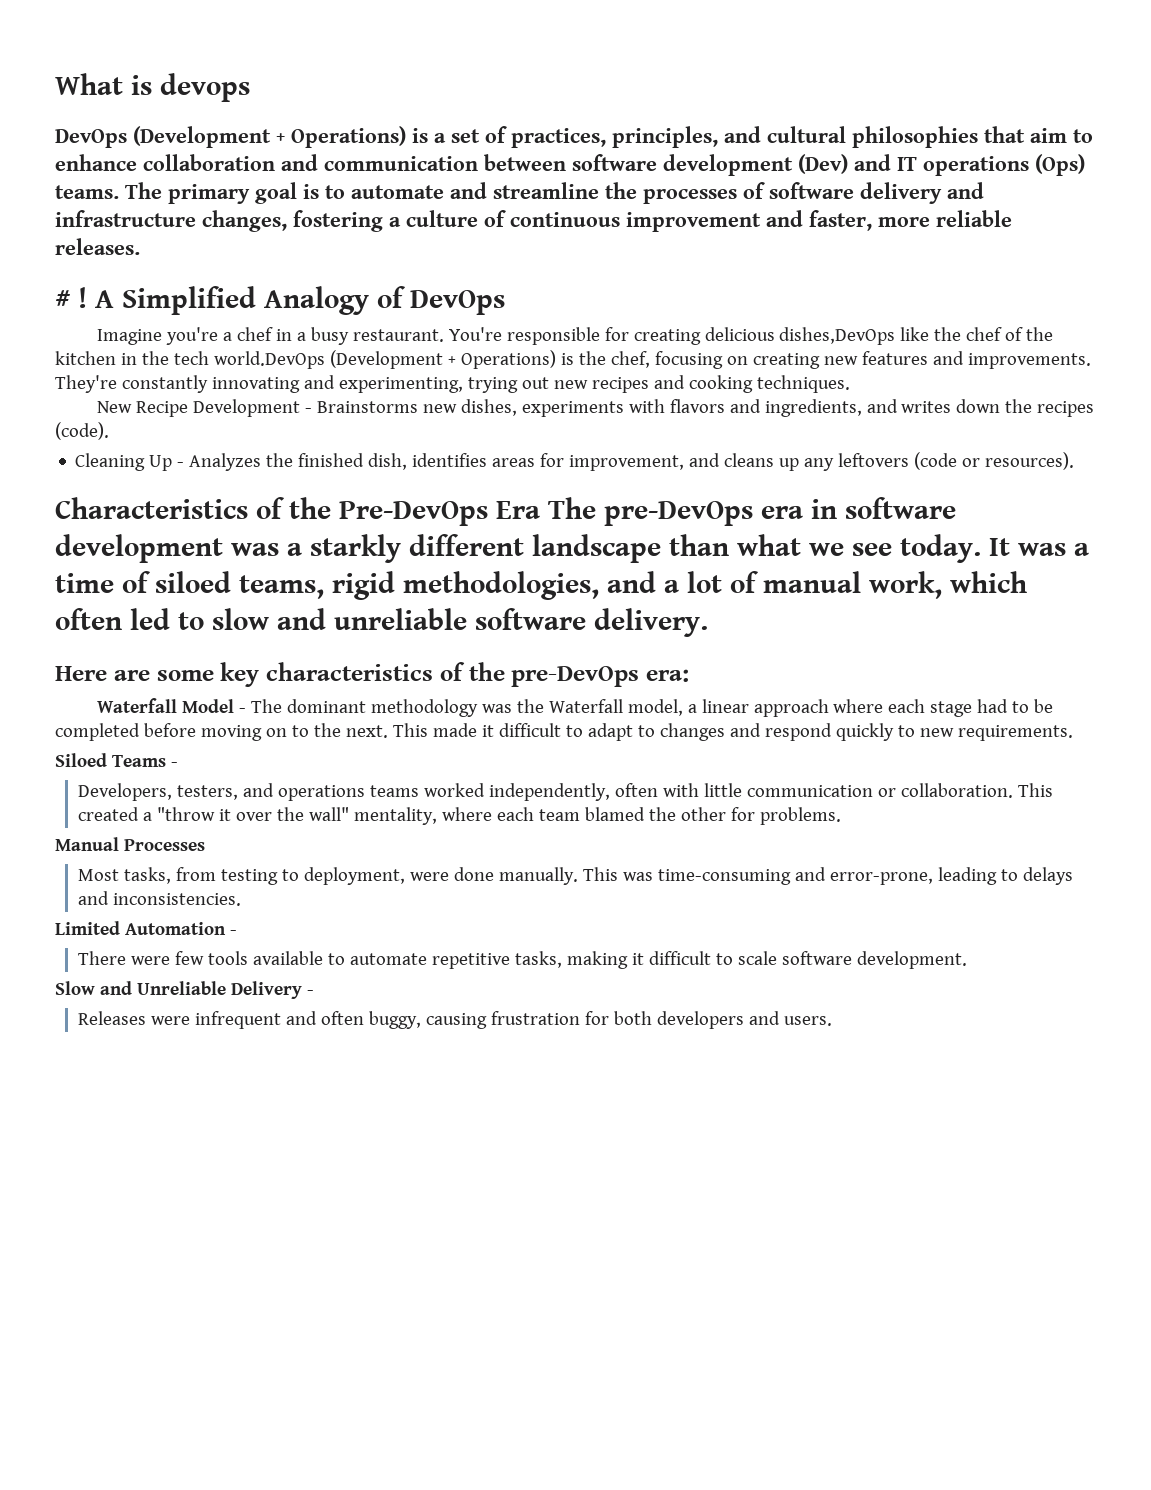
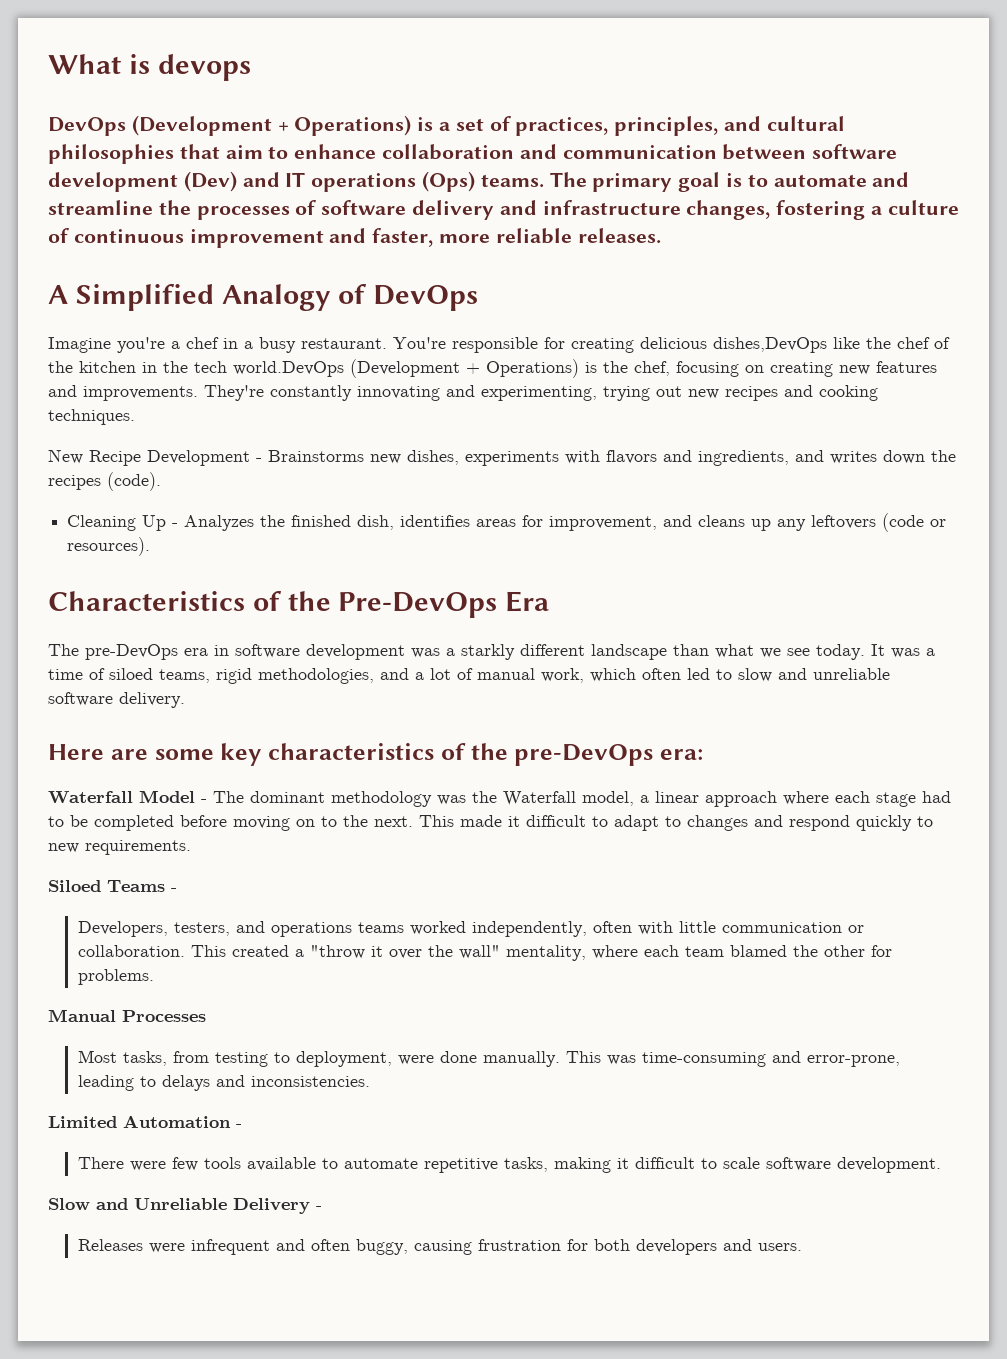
- # !
- Characteristics of the Pre-DevOps Era The pre-DevOps era in software development was a starkly different landscape than what we see today.
+ Characteristics of the Pre-DevOps Era
+ The pre-DevOps era in software development was a starkly different landscape than what we see today.

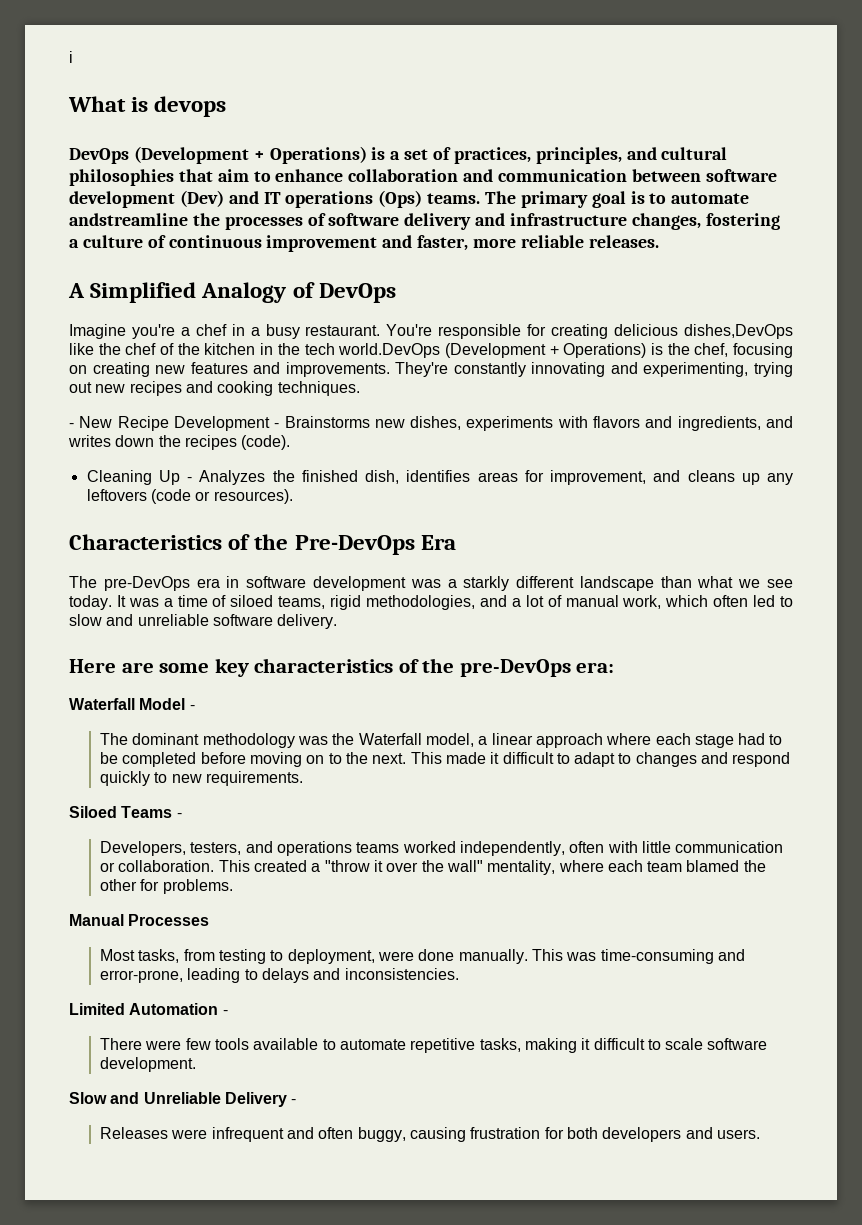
+ i
- The primary goal is to automate and streamline the processes of software delivery and infrastructure changes, fostering a culture of continuous improvement and faster, more reliable releases.
+ The primary goal is to automate andstreamline the processes of software delivery and infrastructure changes, fostering a culture of continuous improvement and faster, more reliable releases.
- New Recipe Development - Brainstorms new dishes, experiments with flavors and ingredients, and writes down the recipes (code).
+ - New Recipe Development - Brainstorms new dishes, experiments with flavors and ingredients, and writes down the recipes (code).
- Waterfall Model - The dominant methodology was the Waterfall model, a linear approach where each stage had to be completed before moving on to the next.
+ Waterfall Model -
+ The dominant methodology was the Waterfall model, a linear approach where each stage had to be completed before moving on to the next.

